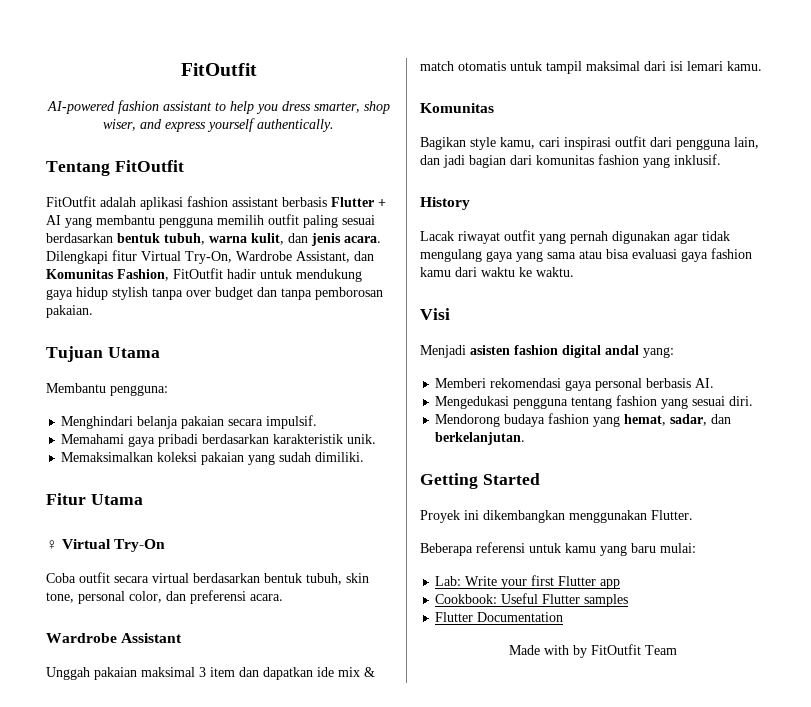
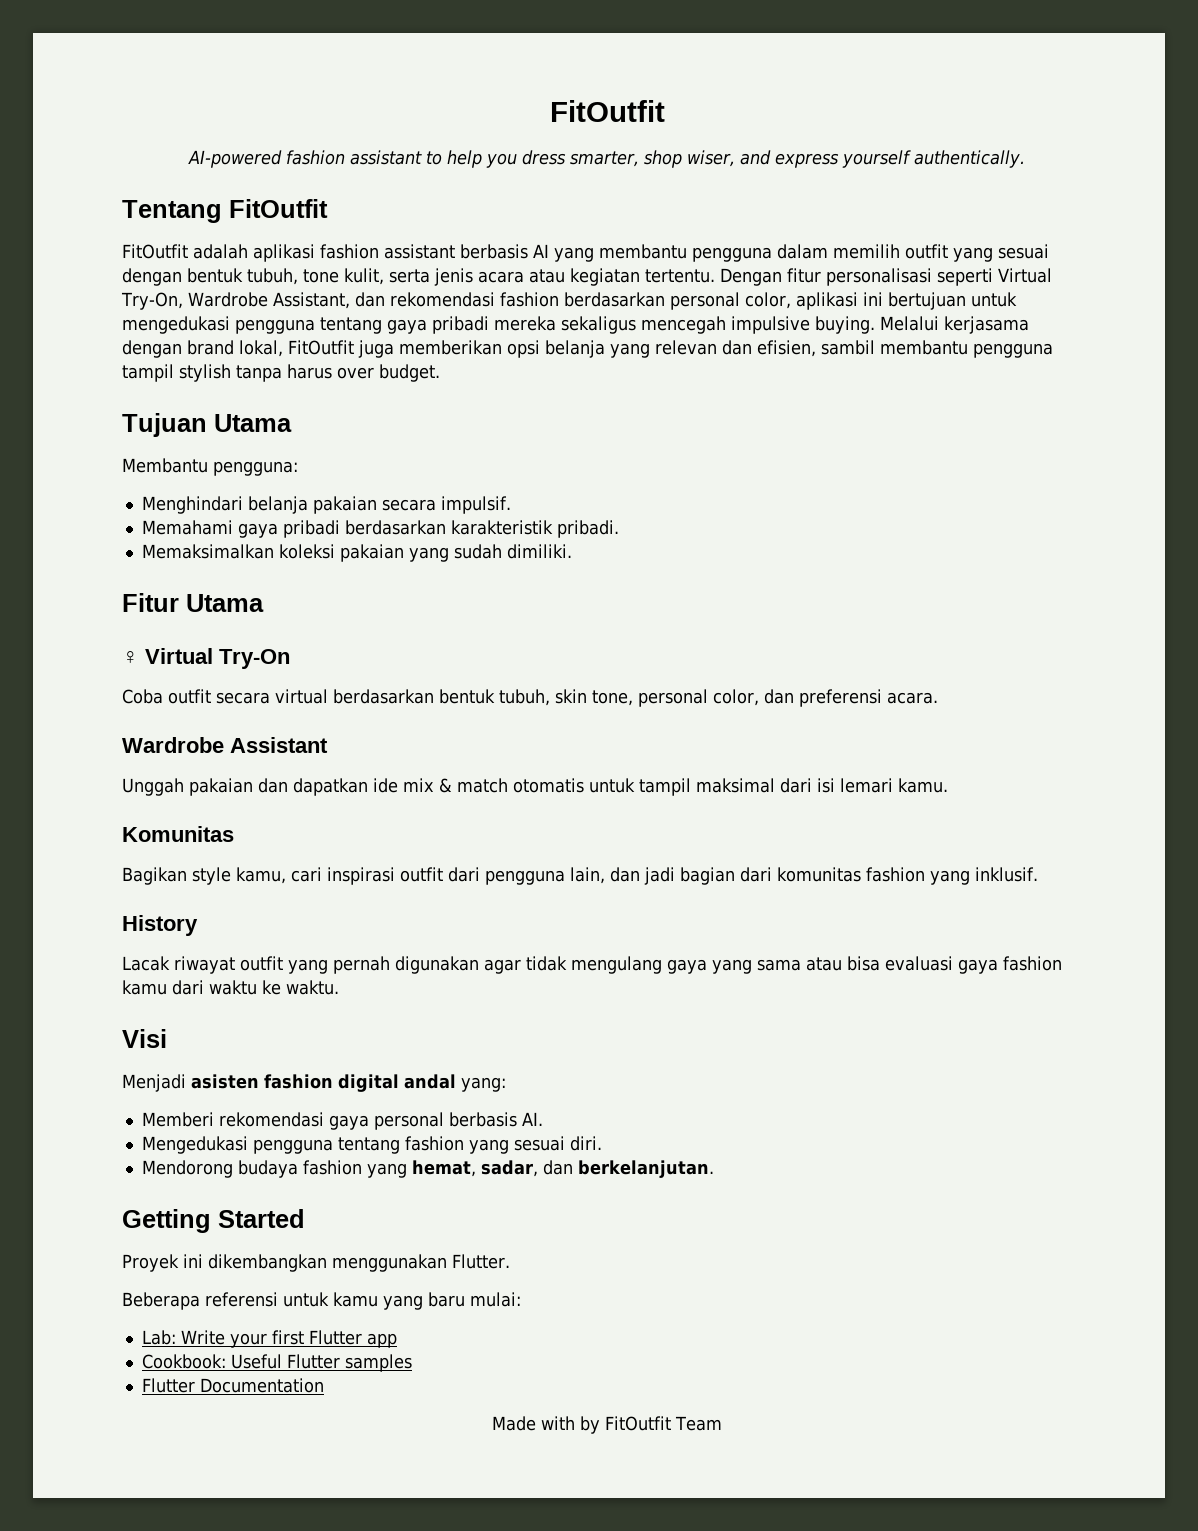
- FitOutfit adalah aplikasi fashion assistant berbasis Flutter + AI yang membantu pengguna memilih outfit paling sesuai berdasarkan bentuk tubuh, warna kulit, dan jenis acara. Dilengkapi fitur Virtual Try-On, Wardrobe Assistant, dan Komunitas Fashion, FitOutfit hadir untuk mendukung gaya hidup stylish tanpa over budget dan tanpa pemborosan pakaian.
+ FitOutfit adalah aplikasi fashion assistant berbasis AI yang membantu pengguna dalam memilih outfit yang sesuai dengan bentuk tubuh, tone kulit, serta jenis acara atau kegiatan tertentu. Dengan fitur personalisasi seperti Virtual Try-On, Wardrobe Assistant, dan rekomendasi fashion berdasarkan personal color, aplikasi ini bertujuan untuk mengedukasi pengguna tentang gaya pribadi mereka sekaligus mencegah impulsive buying. Melalui kerjasama dengan brand lokal, FitOutfit juga memberikan opsi belanja yang relevan dan efisien, sambil membantu pengguna tampil stylish tanpa harus over budget.
- Memahami gaya pribadi berdasarkan karakteristik unik.
+ Memahami gaya pribadi berdasarkan karakteristik pribadi.
- Unggah pakaian maksimal 3 item dan dapatkan ide mix & match otomatis untuk tampil maksimal dari isi lemari kamu.
+ Unggah pakaian dan dapatkan ide mix & match otomatis untuk tampil maksimal dari isi lemari kamu.

